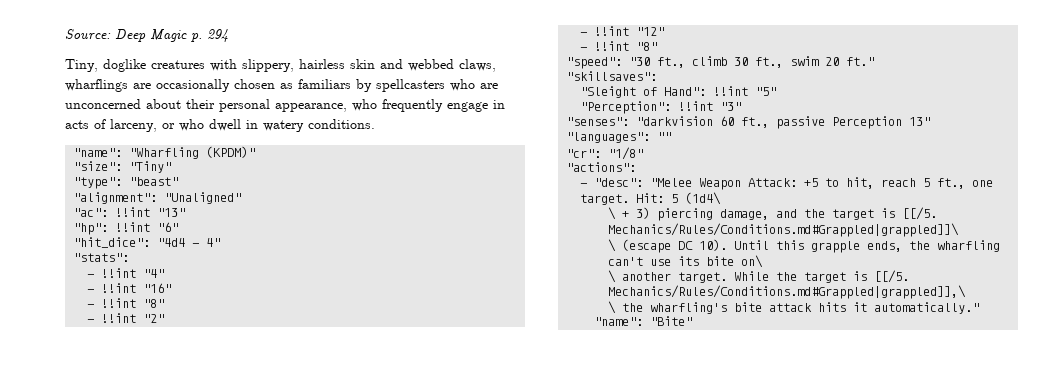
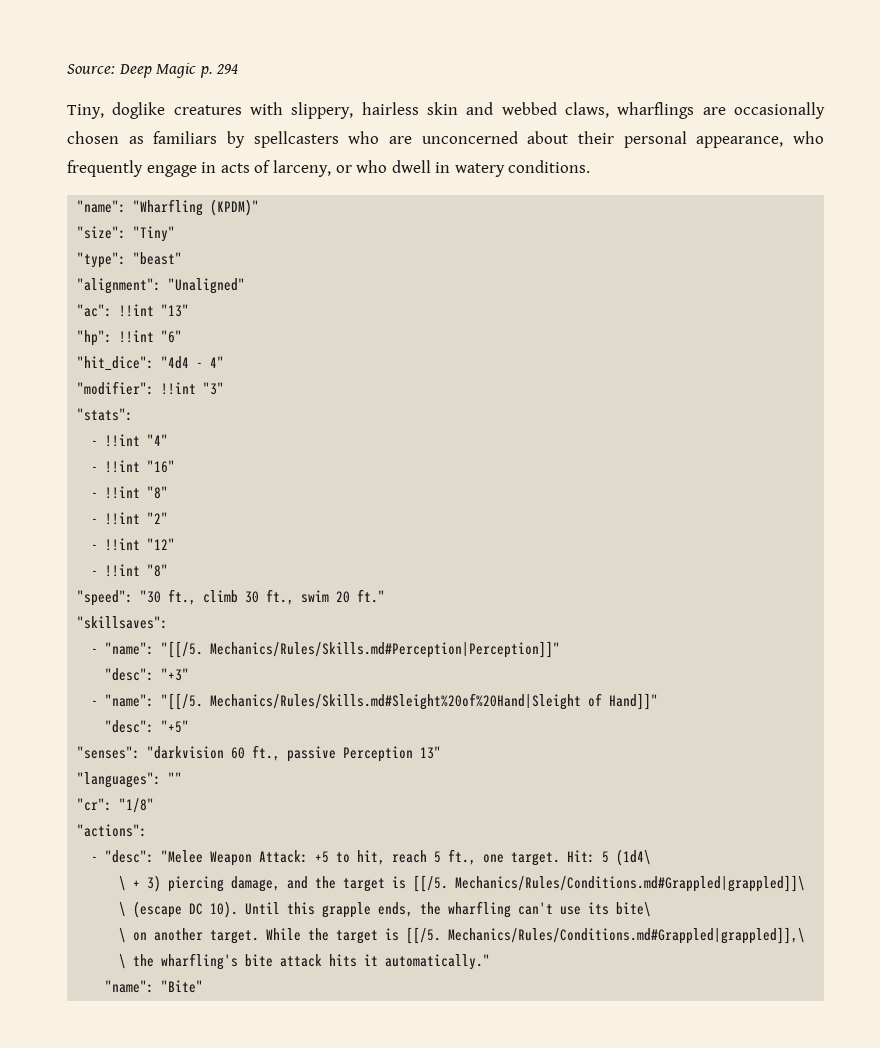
+ "modifier": !!int "3"
- "Sleight of Hand": !!int "5"
- "Perception": !!int "3"
+ - "name": "[[/5. Mechanics/Rules/Skills.md#Perception|Perception]]"
+ "desc": "+3"
+ - "name": "[[/5. Mechanics/Rules/Skills.md#Sleight%20of%20Hand|Sleight of Hand]]"
+ "desc": "+5"
- Until this grapple ends, the wharfling can't use its bite on\
- \ another target.
+ Until this grapple ends, the wharfling can't use its bite\
+ \ on another target.

